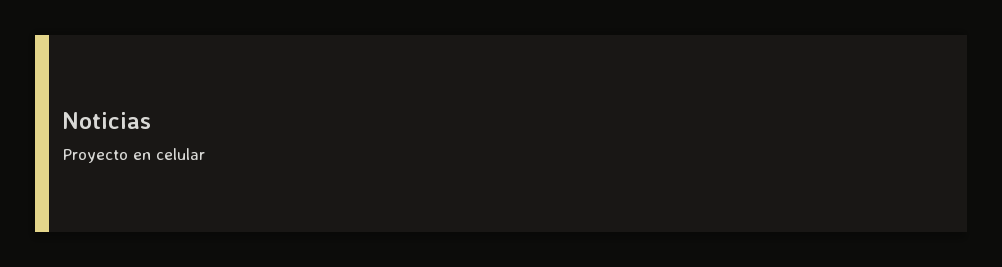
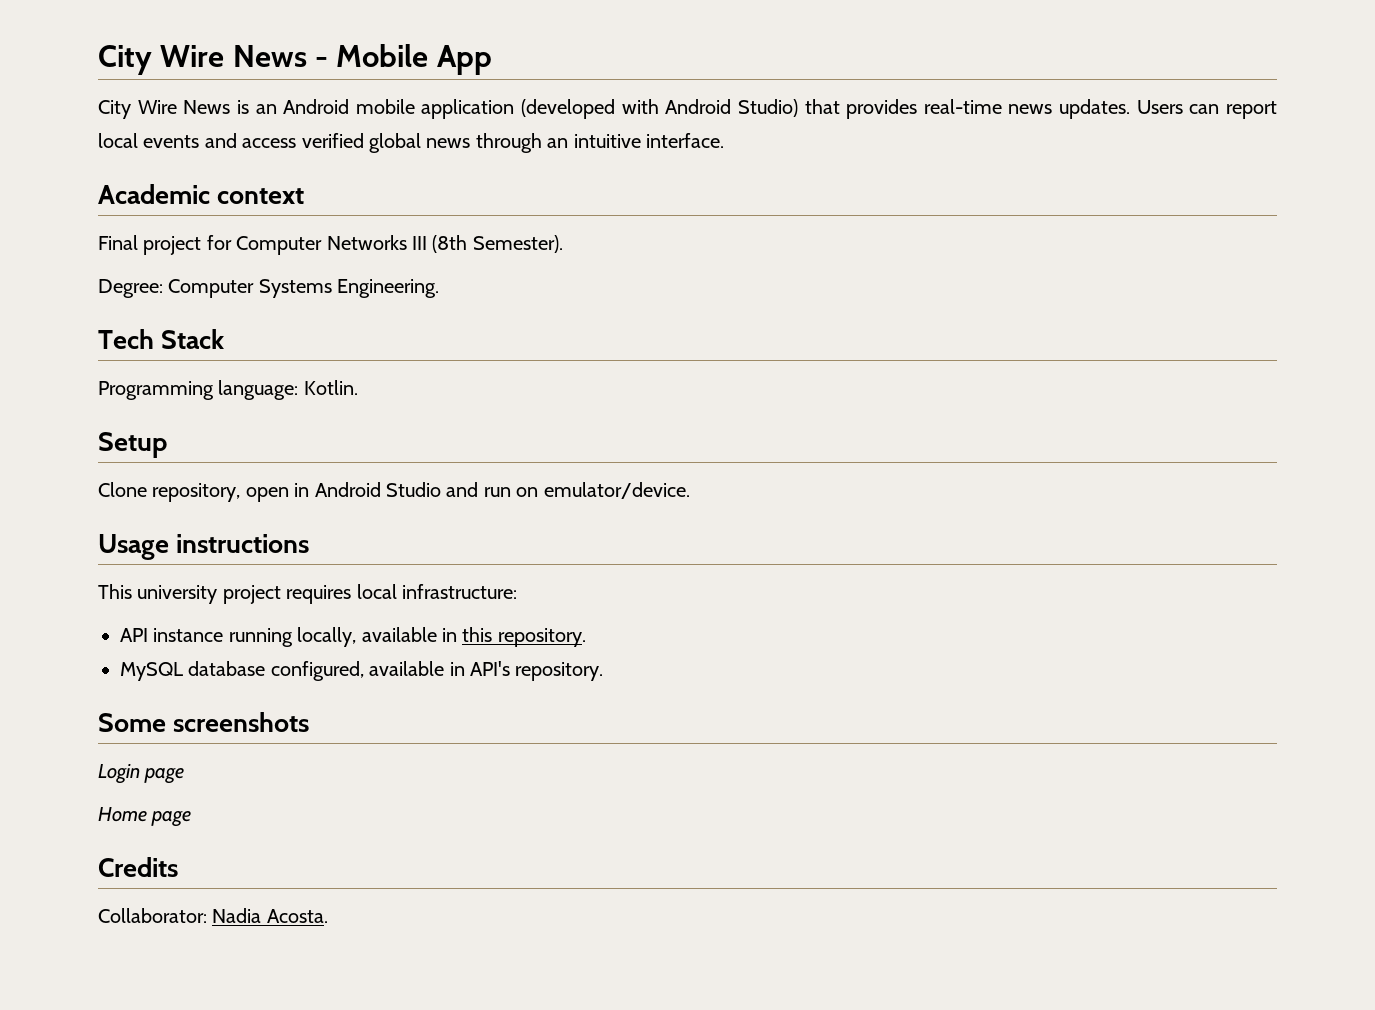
- Noticias
- Proyecto en celular
+ City Wire News - Mobile App
+ City Wire News is an Android mobile application (developed with Android Studio) that provides real-time news updates. Users can report local events and access verified global news through an intuitive interface.
+ Academic context
+ Final project for Computer Networks III (8th Semester).
+ Degree: Computer Systems Engineering.
+ Tech Stack
+ Programming language: Kotlin.
+ Setup
+ Clone repository, open in Android Studio and run on emulator/device.
+ Usage instructions
+ This university project requires local infrastructure:
+ API instance running locally, available in this repository.
+ MySQL database configured, available in API's repository.
+ Some screenshots
+ Login page
+ Home page
+ Credits
+ Collaborator: Nadia Acosta.

